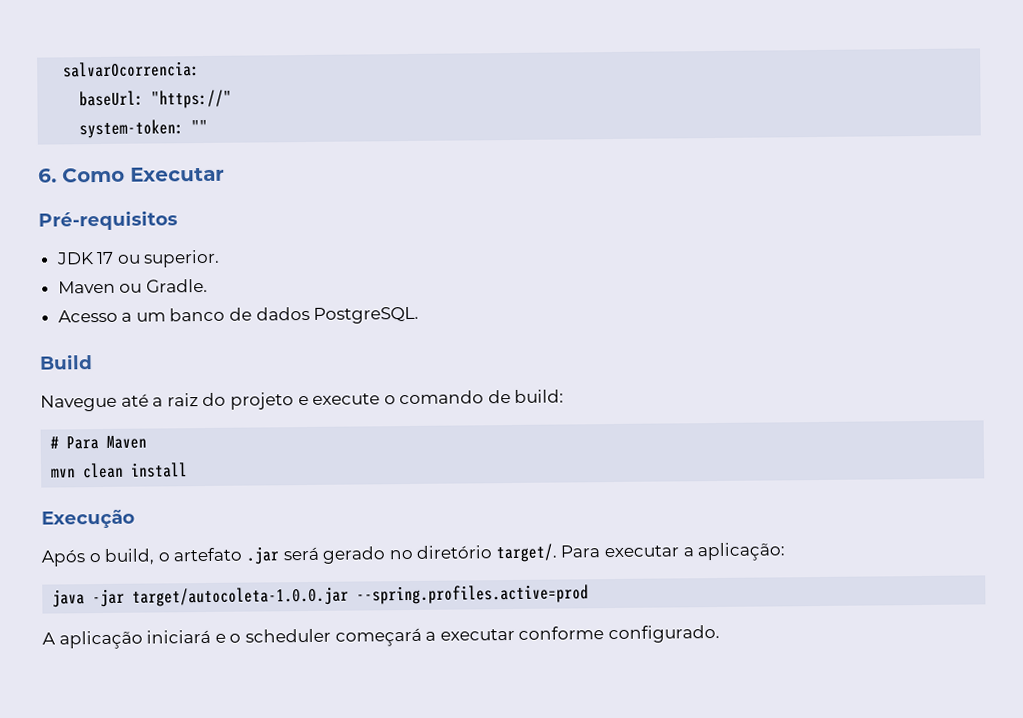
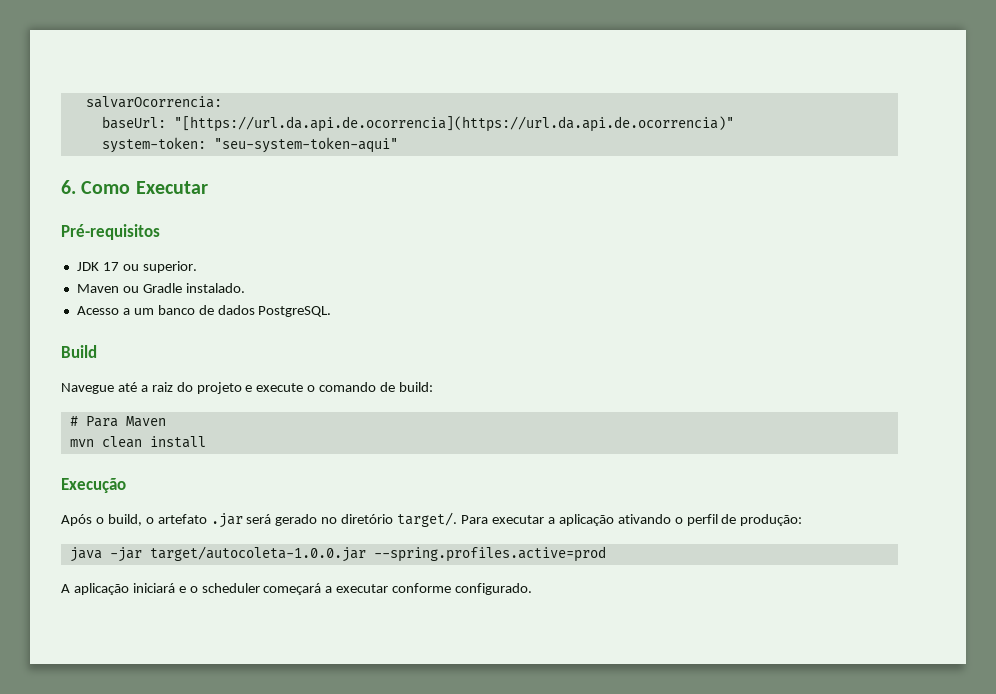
- baseUrl: "https://"
+ baseUrl: "[https://url.da.api.de.ocorrencia](https://url.da.api.de.ocorrencia)"
- system-token: ""
+ system-token: "seu-system-token-aqui"
- Maven ou Gradle.
+ Maven ou Gradle instalado.
- Para executar a aplicação:
+ Para executar a aplicação ativando o perfil de produção:

